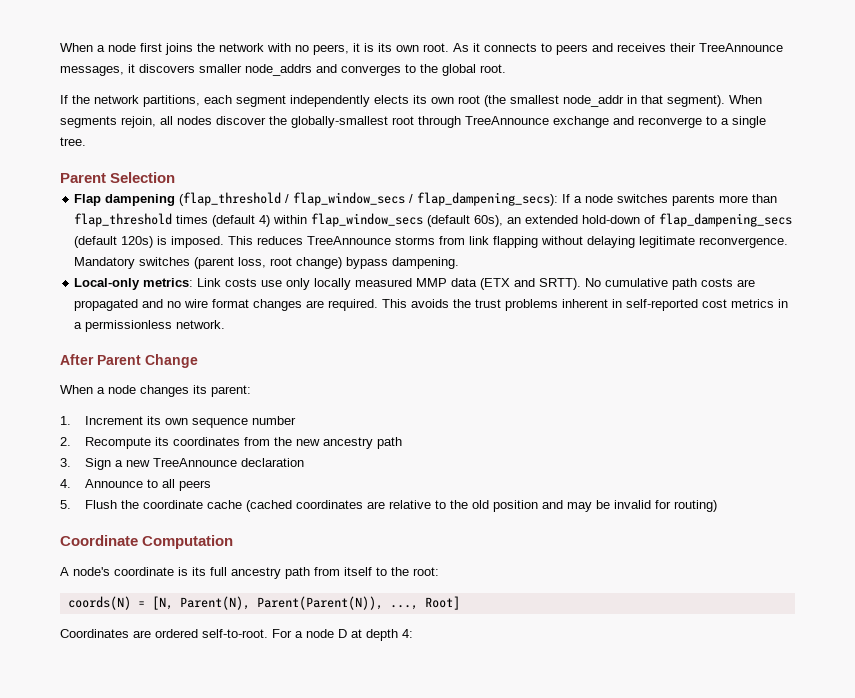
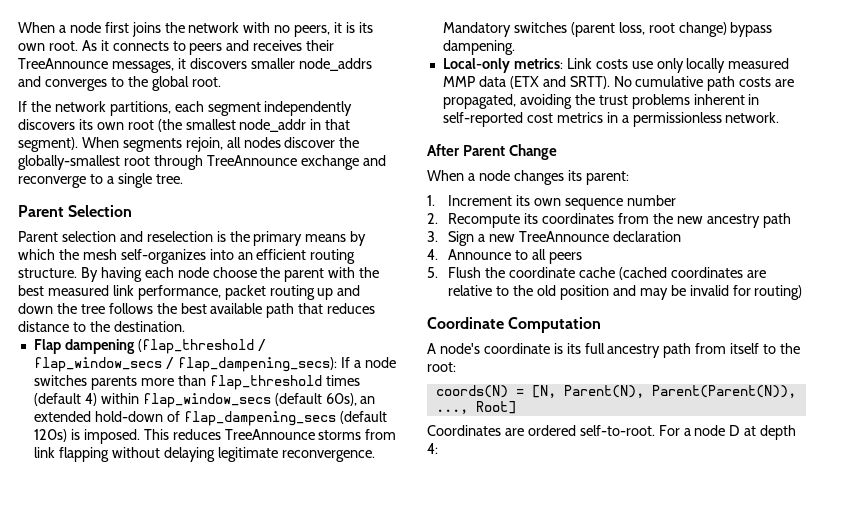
- If the network partitions, each segment independently elects its own root (the smallest node_addr in that segment).
+ If the network partitions, each segment independently discovers its own root (the smallest node_addr in that segment).
+ Parent selection and reselection is the primary means by which the mesh self-organizes into an efficient routing structure. By having each node choose the parent with the best measured link performance, packet routing up and down the tree follows the best available path that reduces distance to the destination.
- No cumulative path costs are propagated and no wire format changes are required. This avoids the trust problems inherent in self-reported cost metrics in a permissionless network.
+ No cumulative path costs are propagated, avoiding the trust problems inherent in self-reported cost metrics in a permissionless network.

